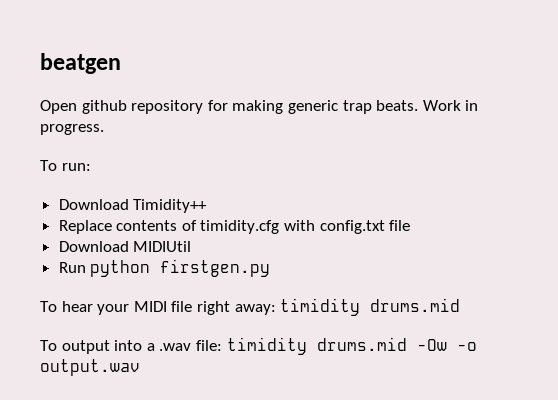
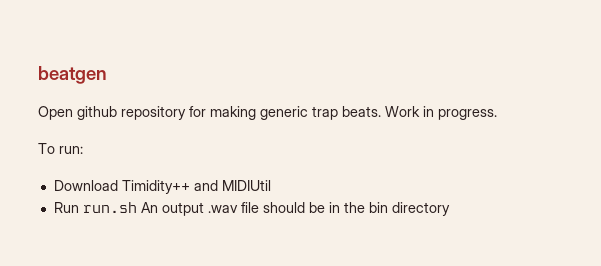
- Download Timidity++
- Replace contents of timidity.cfg with config.txt file
- Download MIDIUtil
- Run python firstgen.py
- To hear your MIDI file right away: timidity drums.mid
- To output into a .wav file: timidity drums.mid -Ow -o output.wav
+ Download Timidity++ and MIDIUtil
+ Run run.sh An output .wav file should be in the bin directory

